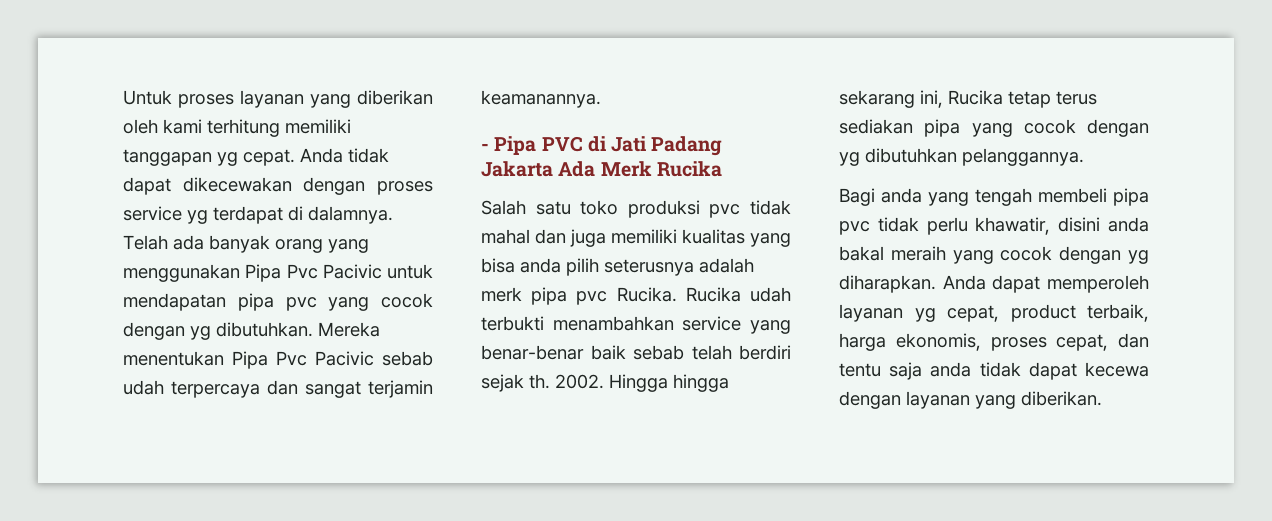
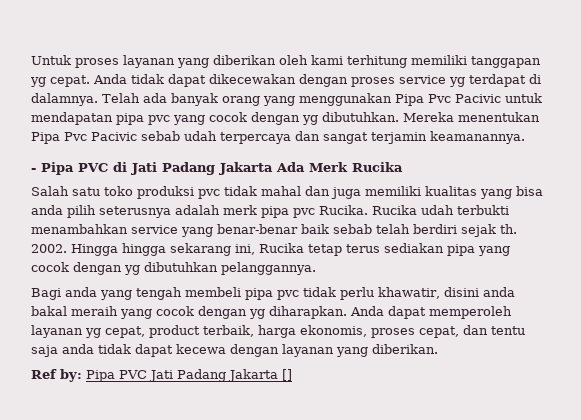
+ Ref by: Pipa PVC Jati Padang Jakarta []

